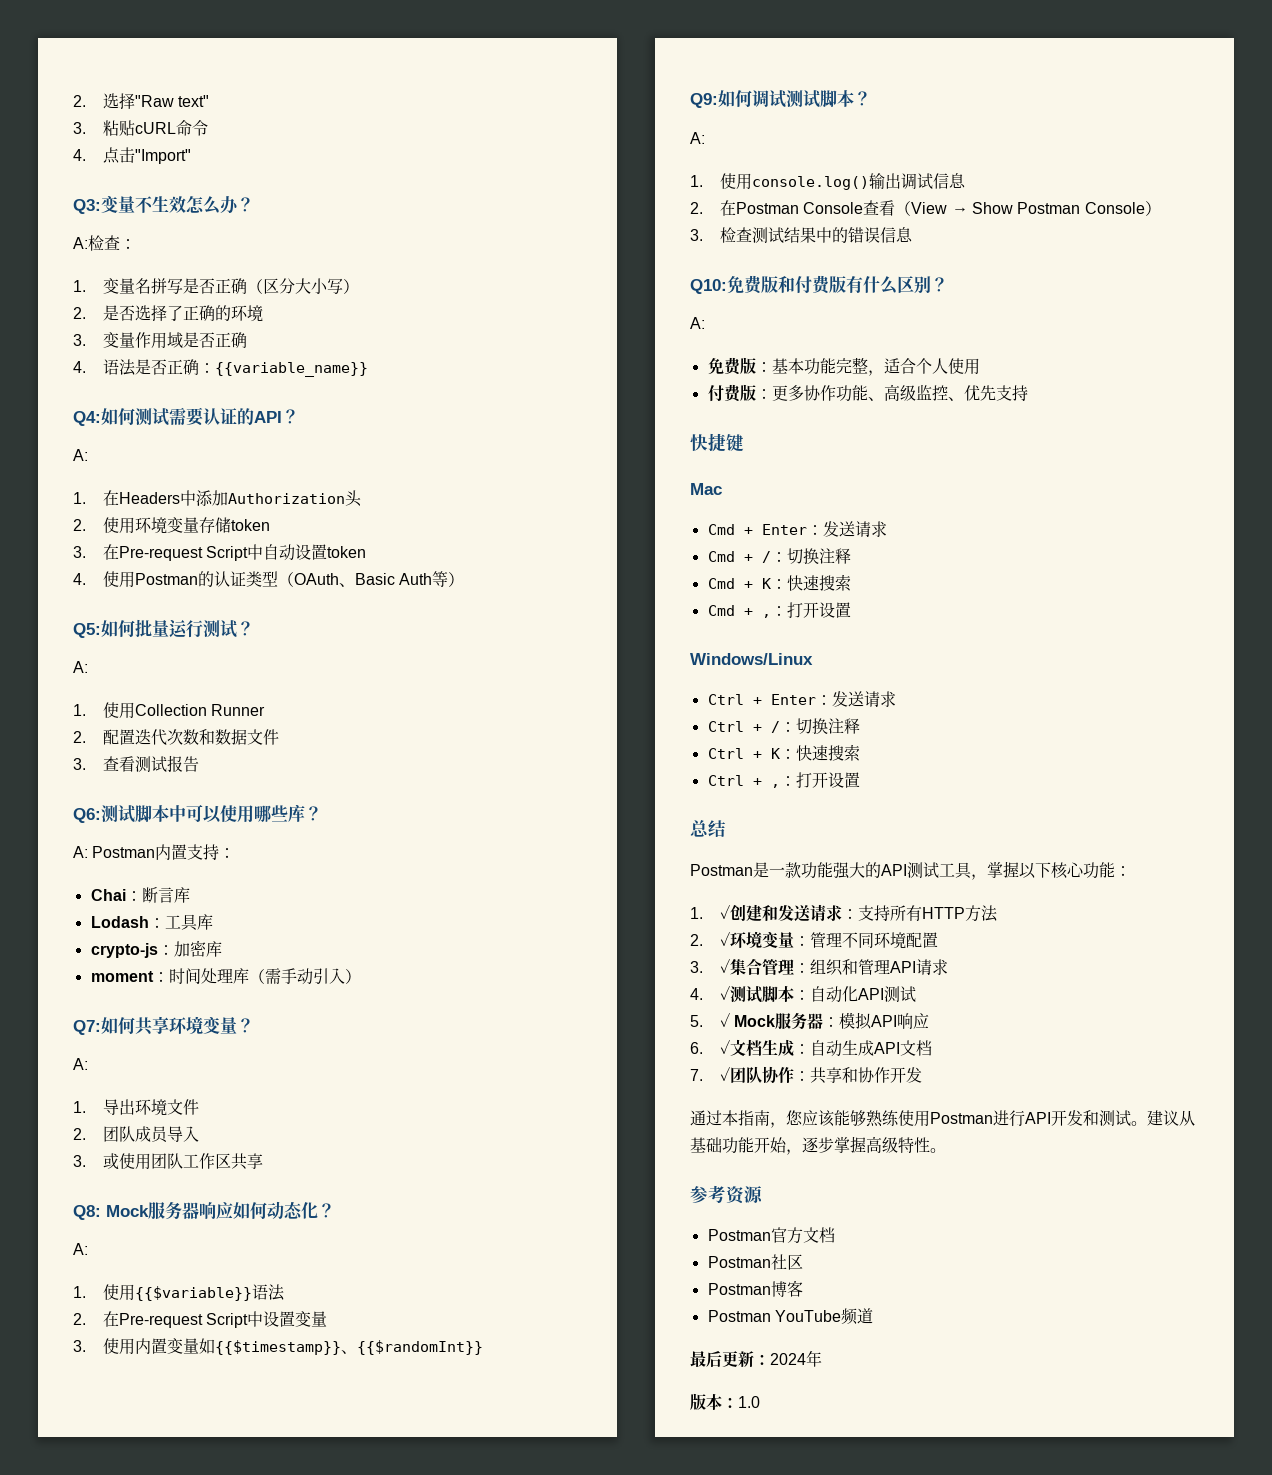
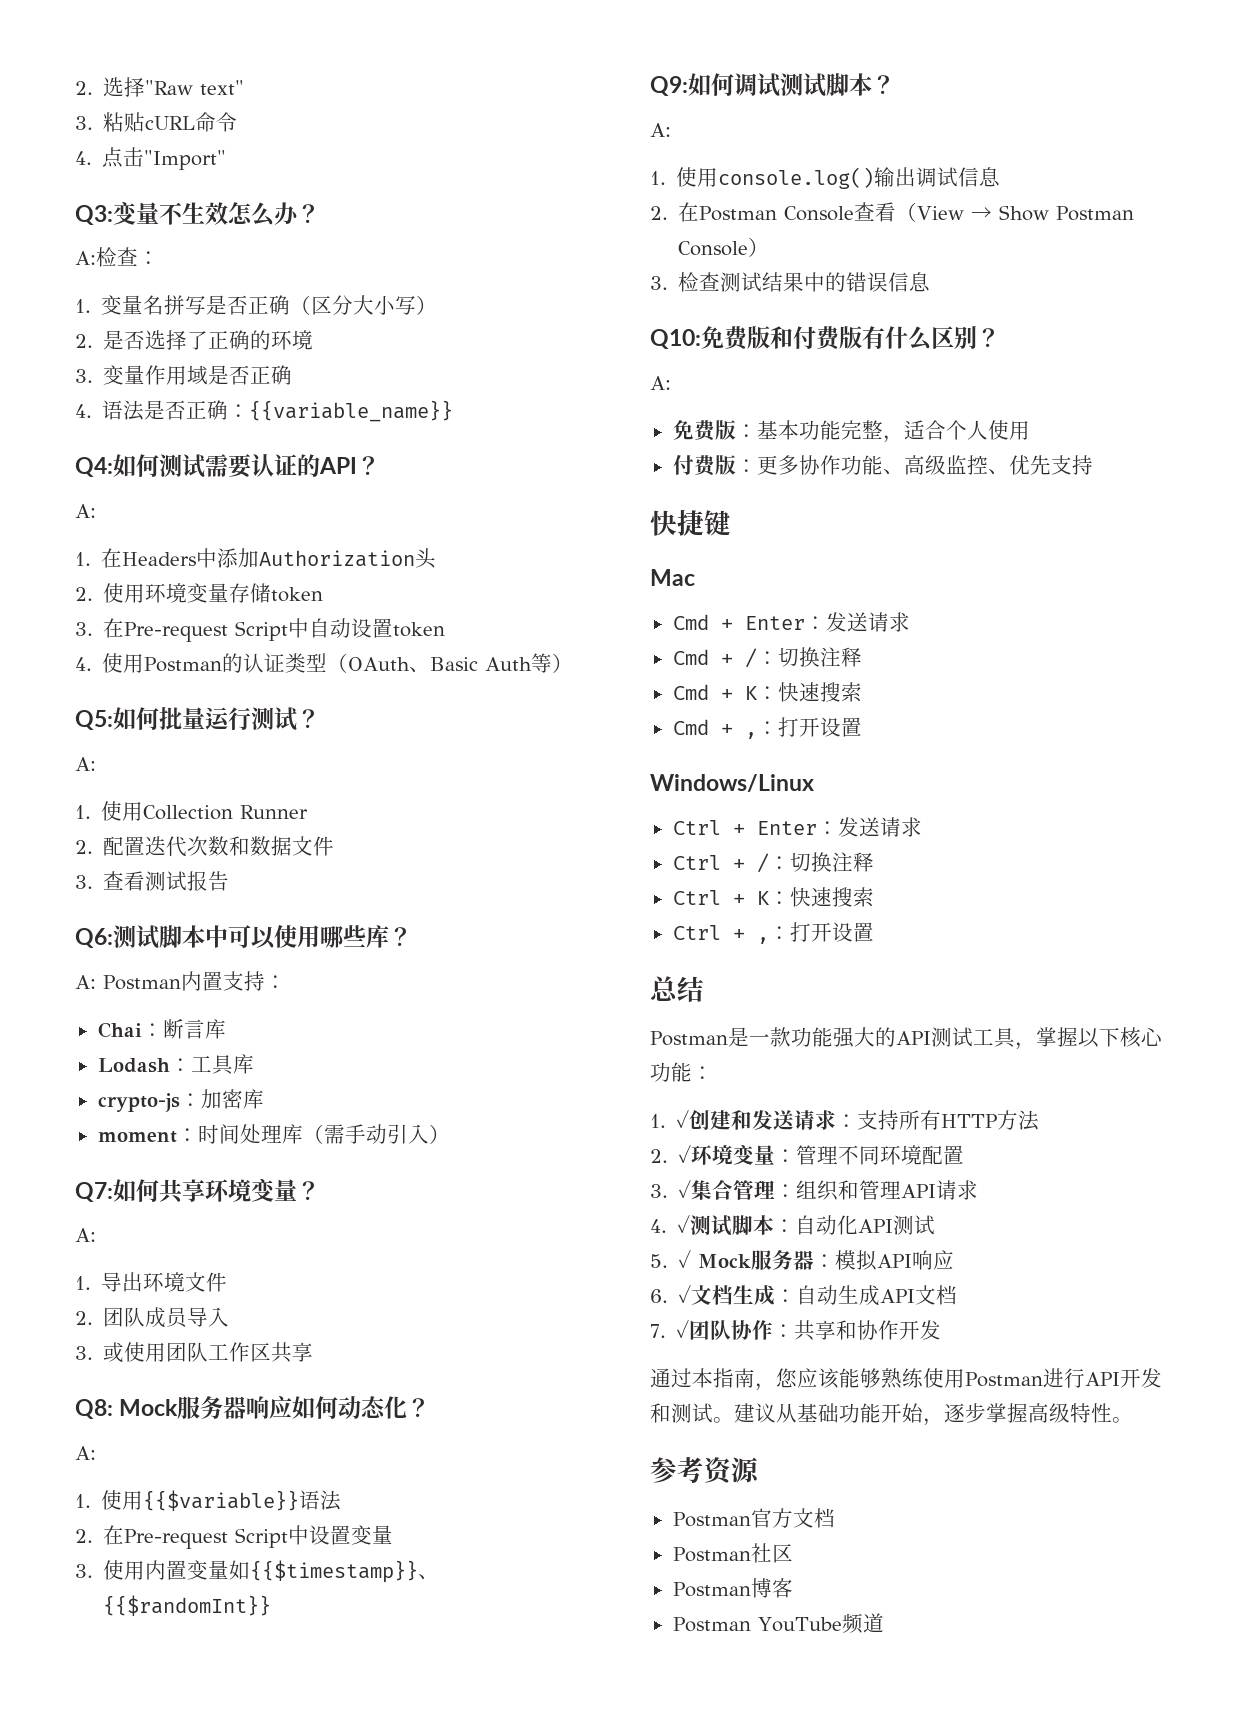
- 最后更新：2024年
- 版本：1.0

